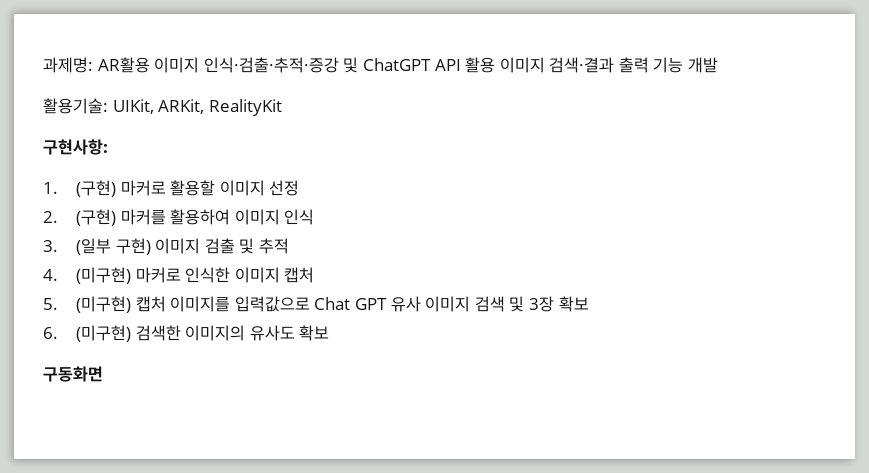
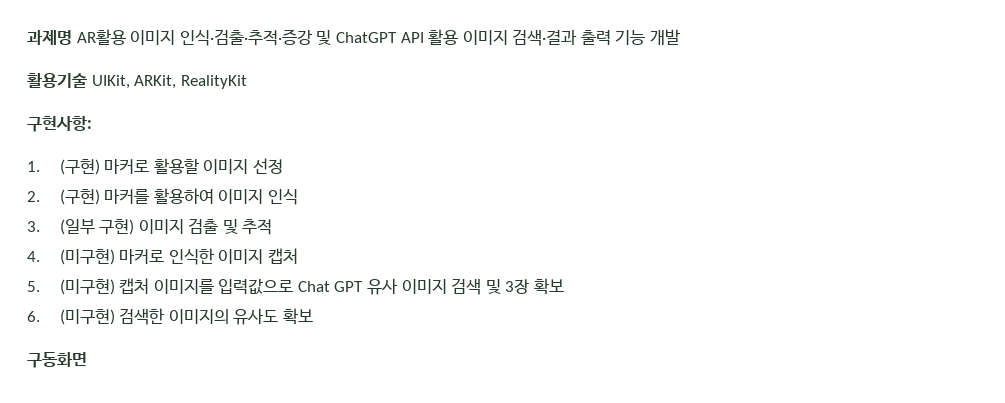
- 과제명: AR활용 이미지 인식·검출·추적·증강 및 ChatGPT API 활용 이미지 검색·결과 출력 기능 개발
+ 과제명 AR활용 이미지 인식·검출·추적·증강 및 ChatGPT API 활용 이미지 검색·결과 출력 기능 개발
- 활용기술: UIKit, ARKit, RealityKit
+ 활용기술 UIKit, ARKit, RealityKit

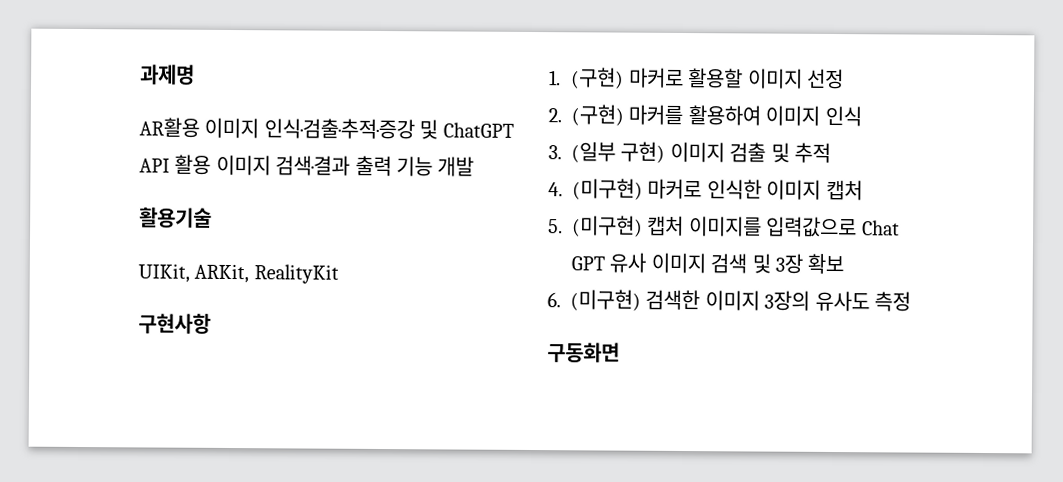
- 과제명 AR활용 이미지 인식·검출·추적·증강 및 ChatGPT API 활용 이미지 검색·결과 출력 기능 개발
+ 과제명
+ AR활용 이미지 인식·검출·추적·증강 및 ChatGPT API 활용 이미지 검색·결과 출력 기능 개발
- 활용기술 UIKit, ARKit, RealityKit
+ 활용기술
+ UIKit, ARKit, RealityKit
- 구현사항:
+ 구현사항
- 6. (미구현) 검색한 이미지의 유사도 확보
+ 6. (미구현) 검색한 이미지 3장의 유사도 측정

